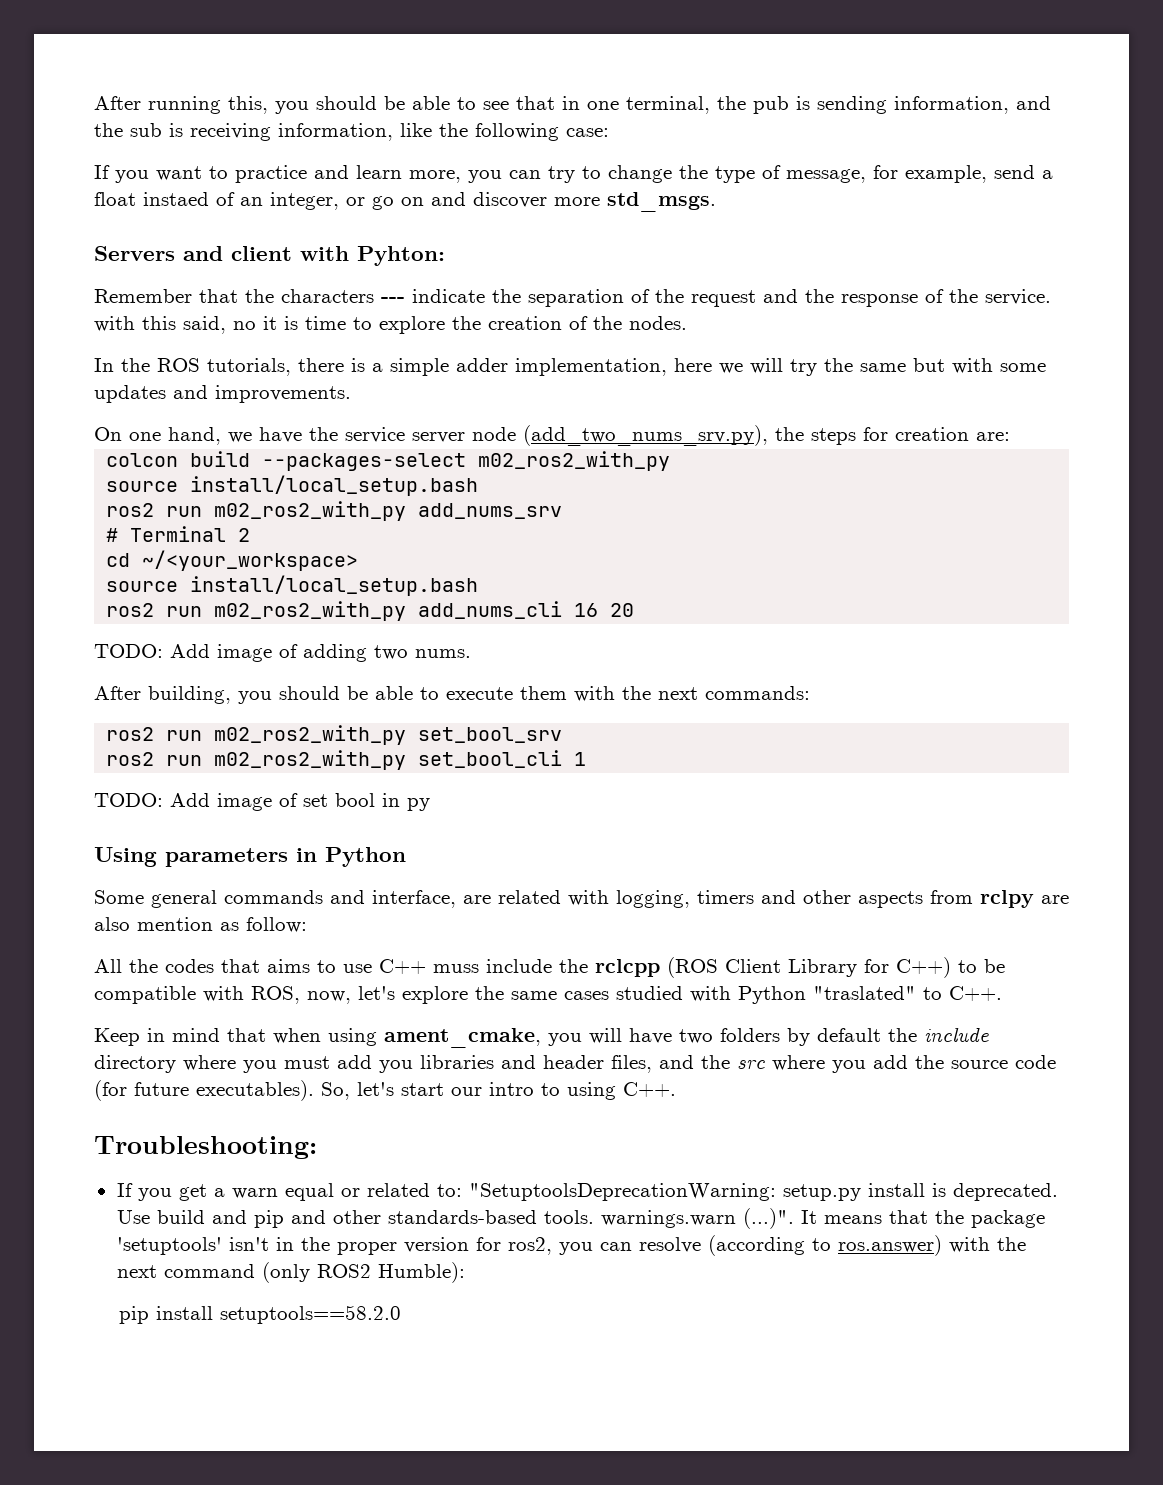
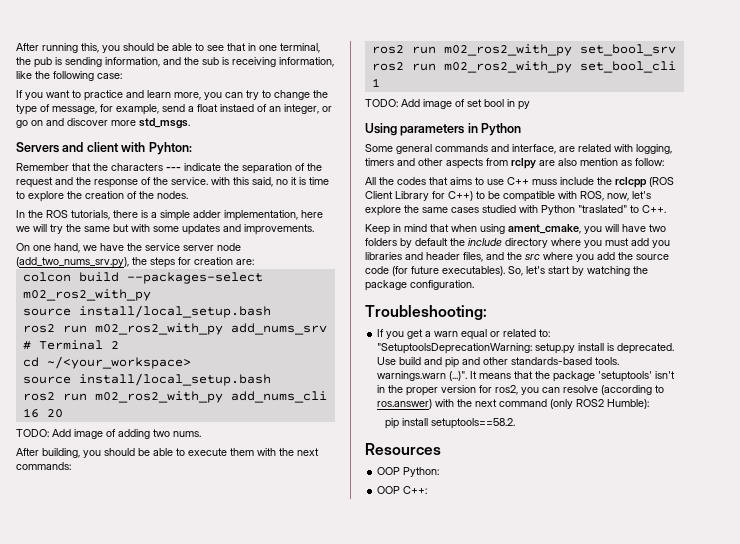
- So, let's start our intro to using C++.
+ So, let's start by watching the package configuration.
- pip install setuptools==58.2.0
+ pip install setuptools==58.2.
+ Resources
+ OOP Python:
+ OOP C++:

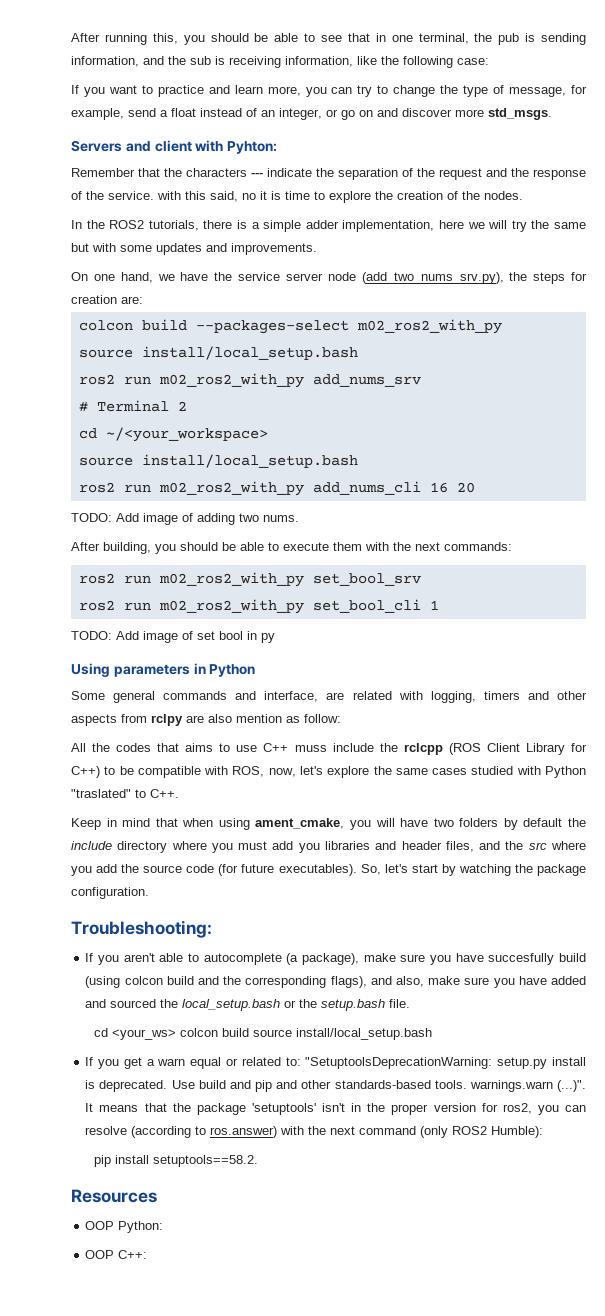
- If you want to practice and learn more, you can try to change the type of message, for example, send a float instaed of an integer, or go on and discover more std_msgs.
+ If you want to practice and learn more, you can try to change the type of message, for example, send a float instead of an integer, or go on and discover more std_msgs.
- In the ROS tutorials, there is a simple adder implementation, here we will try the same but with some updates and improvements.
+ In the ROS2 tutorials, there is a simple adder implementation, here we will try the same but with some updates and improvements.
+ If you aren't able to autocomplete (a package), make sure you have succesfully build (using colcon build and the corresponding flags), and also, make sure you have added and sourced the local_setup.bash or the setup.bash file.
+ cd <your_ws> colcon build source install/local_setup.bash

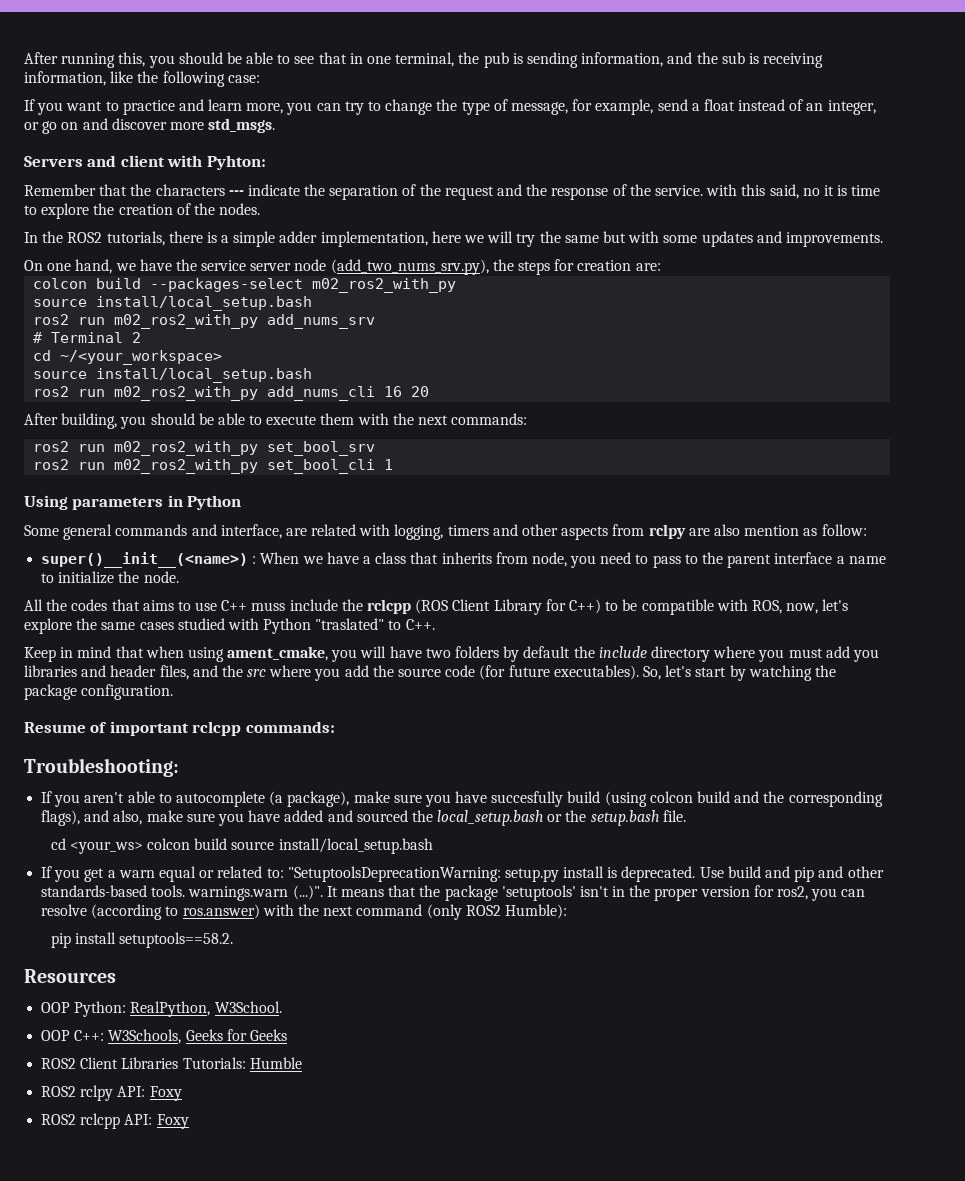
- TODO: Add image of adding two nums.
- TODO: Add image of set bool in py
+ super()__init__(<name>) : When we have a class that inherits from node, you need to pass to the parent interface a name to initialize the node.
+ Resume of important rclcpp commands:
- OOP Python:
+ OOP Python: RealPython, W3School.
- OOP C++:
+ OOP C++: W3Schools, Geeks for Geeks
+ ROS2 Client Libraries Tutorials: Humble
+ ROS2 rclpy API: Foxy
+ ROS2 rclcpp API: Foxy

